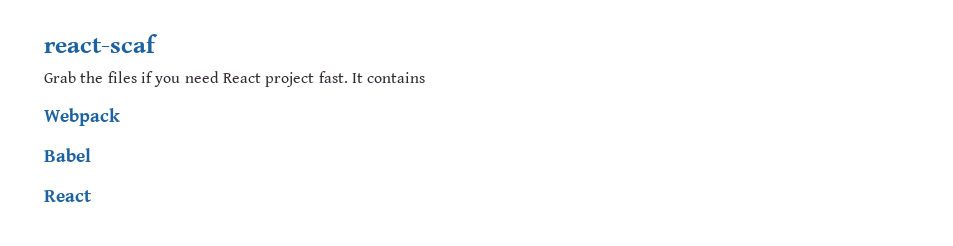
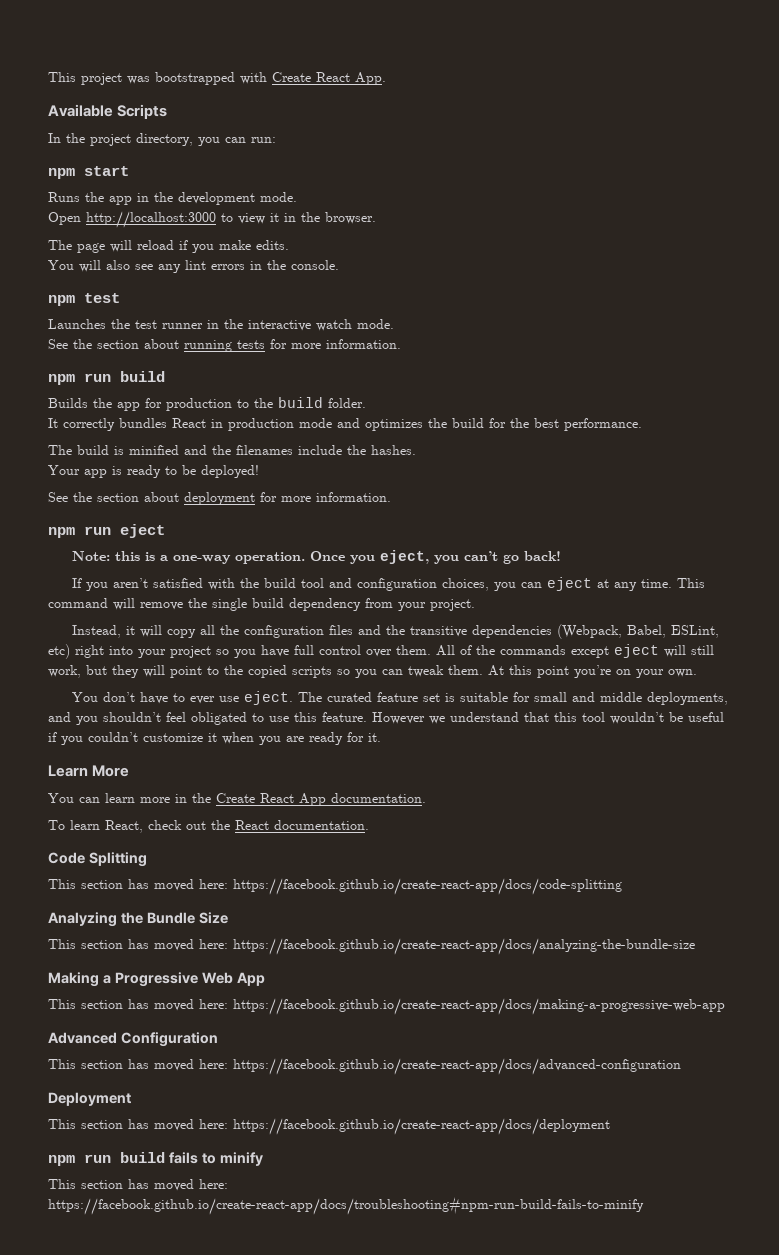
- react-scaf
- Grab the files if you need React project fast. It contains
- Webpack
- Babel
- React
+ This project was bootstrapped with Create React App.
+ Available Scripts
+ In the project directory, you can run:
+ npm start
+ Runs the app in the development mode.
+ Open http://localhost:3000 to view it in the browser.
+ The page will reload if you make edits.
+ You will also see any lint errors in the console.
+ npm test
+ Launches the test runner in the interactive watch mode.
+ See the section about running tests for more information.
+ npm run build
+ Builds the app for production to the build folder.
+ It correctly bundles React in production mode and optimizes the build for the best performance.
+ The build is minified and the filenames include the hashes.
+ Your app is ready to be deployed!
+ See the section about deployment for more information.
+ npm run eject
+ Note: this is a one-way operation. Once you eject, you can’t go back!
+ If you aren’t satisfied with the build tool and configuration choices, you can eject at any time. This command will remove the single build dependency from your project.
+ Instead, it will copy all the configuration files and the transitive dependencies (Webpack, Babel, ESLint, etc) right into your project so you have full control over them. All of the commands except eject will still work, but they will point to the copied scripts so you can tweak them. At this point you’re on your own.
+ You don’t have to ever use eject. The curated feature set is suitable for small and middle deployments, and you shouldn’t feel obligated to use this feature. However we understand that this tool wouldn’t be useful if you couldn’t customize it when you are ready for it.
+ Learn More
+ You can learn more in the Create React App documentation.
+ To learn React, check out the React documentation.
+ Code Splitting
+ This section has moved here: https://facebook.github.io/create-react-app/docs/code-splitting
+ Analyzing the Bundle Size
+ This section has moved here: https://facebook.github.io/create-react-app/docs/analyzing-the-bundle-size
+ Making a Progressive Web App
+ This section has moved here: https://facebook.github.io/create-react-app/docs/making-a-progressive-web-app
+ Advanced Configuration
+ This section has moved here: https://facebook.github.io/create-react-app/docs/advanced-configuration
+ Deployment
+ This section has moved here: https://facebook.github.io/create-react-app/docs/deployment
+ npm run build fails to minify
+ This section has moved here: https://facebook.github.io/create-react-app/docs/troubleshooting#npm-run-build-fails-to-minify

